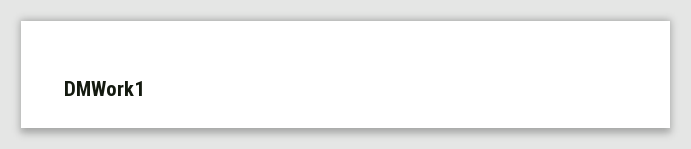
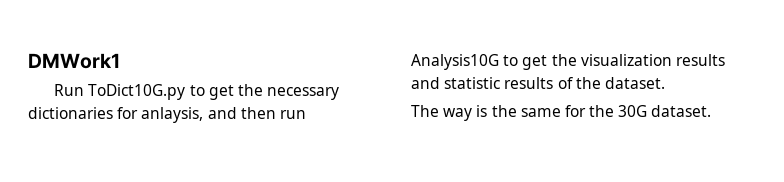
+ Run ToDict10G.py to get the necessary dictionaries for anlaysis, and then run Analysis10G to get the visualization results and statistic results of the dataset.
+ The way is the same for the 30G dataset.

